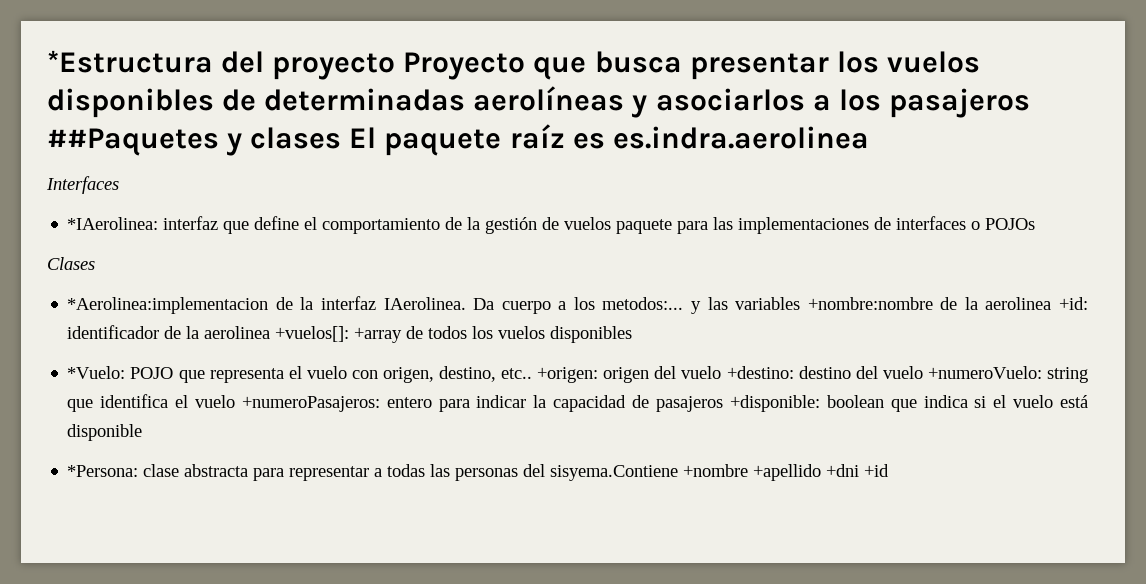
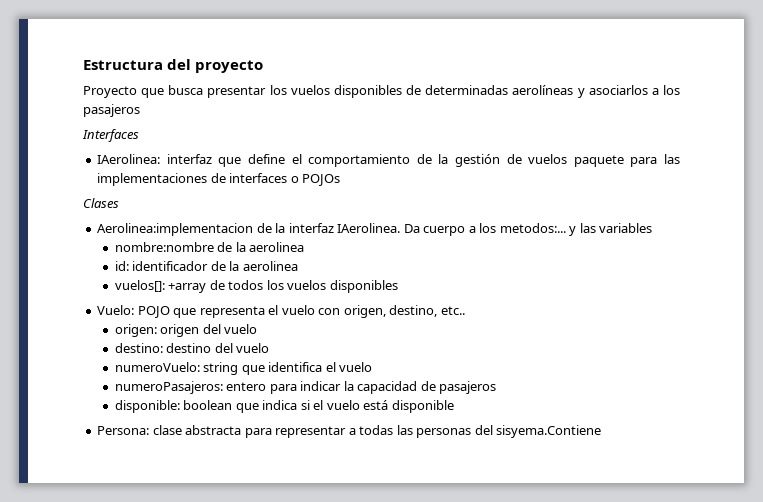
- *Estructura del proyecto Proyecto que busca presentar los vuelos disponibles de determinadas aerolíneas y asociarlos a los pasajeros ##Paquetes y clases El paquete raíz es es.indra.aerolinea
+ Estructura del proyecto
+ Proyecto que busca presentar los vuelos disponibles de determinadas aerolíneas y asociarlos a los pasajeros
- *IAerolinea: interfaz que define el comportamiento de la gestión de vuelos paquete para las implementaciones de interfaces o POJOs
+ IAerolinea: interfaz que define el comportamiento de la gestión de vuelos paquete para las implementaciones de interfaces o POJOs
- *Aerolinea:implementacion de la interfaz IAerolinea.
+ Aerolinea:implementacion de la interfaz IAerolinea.
- Da cuerpo a los metodos:... y las variables +nombre:nombre de la aerolinea +id: identificador de la aerolinea +vuelos[]: +array de todos los vuelos disponibles
+ Da cuerpo a los metodos:... y las variables
+ nombre:nombre de la aerolinea
+ id: identificador de la aerolinea
+ vuelos[]: +array de todos los vuelos disponibles
- *Vuelo: POJO que representa el vuelo con origen, destino, etc.. +origen: origen del vuelo +destino: destino del vuelo +numeroVuelo: string que identifica el vuelo +numeroPasajeros: entero para indicar la capacidad de pasajeros +disponible: boolean que indica si el vuelo está disponible
+ Vuelo: POJO que representa el vuelo con origen, destino, etc..
+ origen: origen del vuelo
+ destino: destino del vuelo
+ numeroVuelo: string que identifica el vuelo
+ numeroPasajeros: entero para indicar la capacidad de pasajeros
+ disponible: boolean que indica si el vuelo está disponible
- *Persona: clase abstracta para representar a todas las personas del sisyema.Contiene +nombre +apellido +dni +id
+ Persona: clase abstracta para representar a todas las personas del sisyema.Contiene

